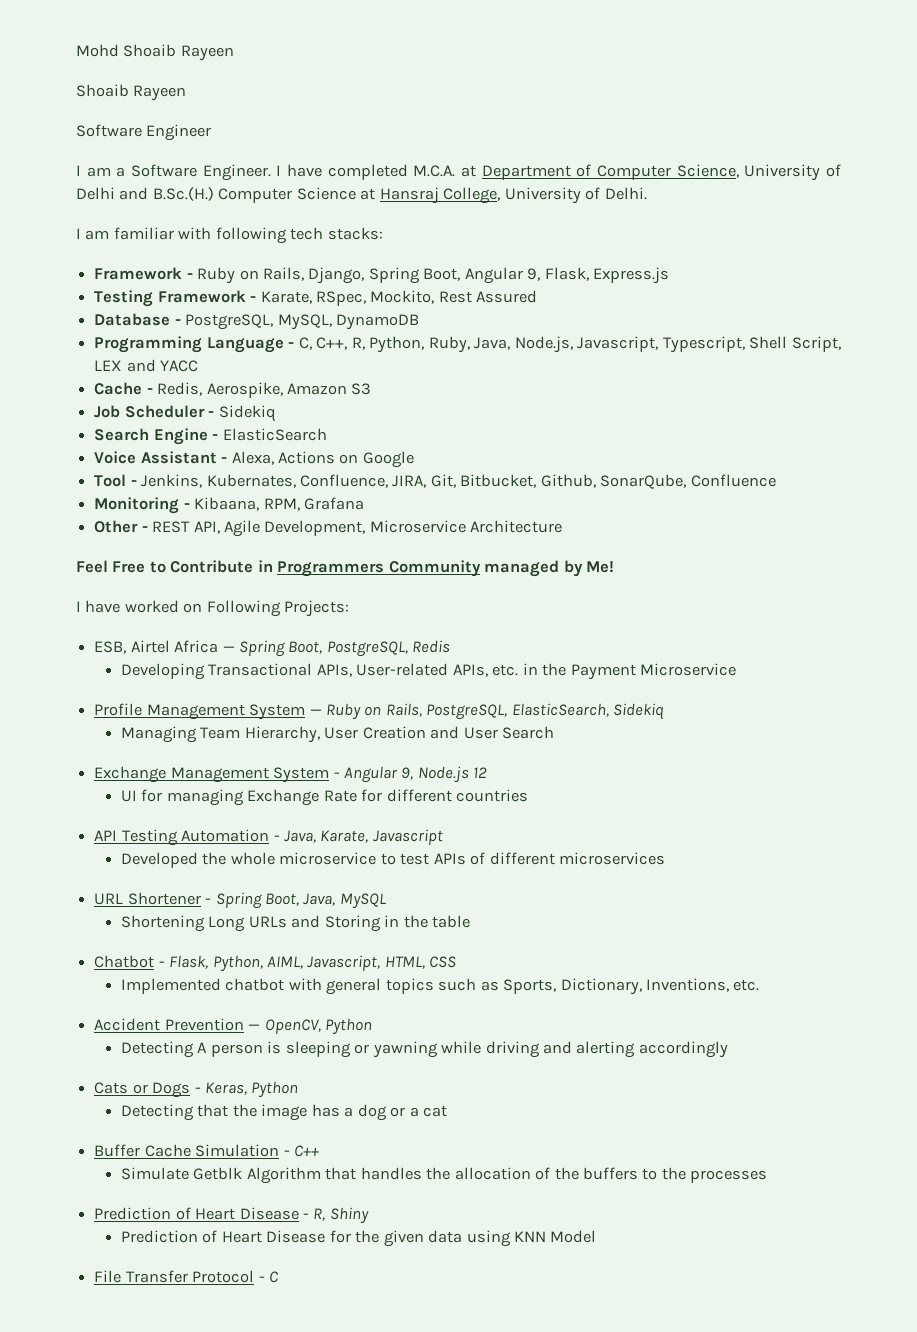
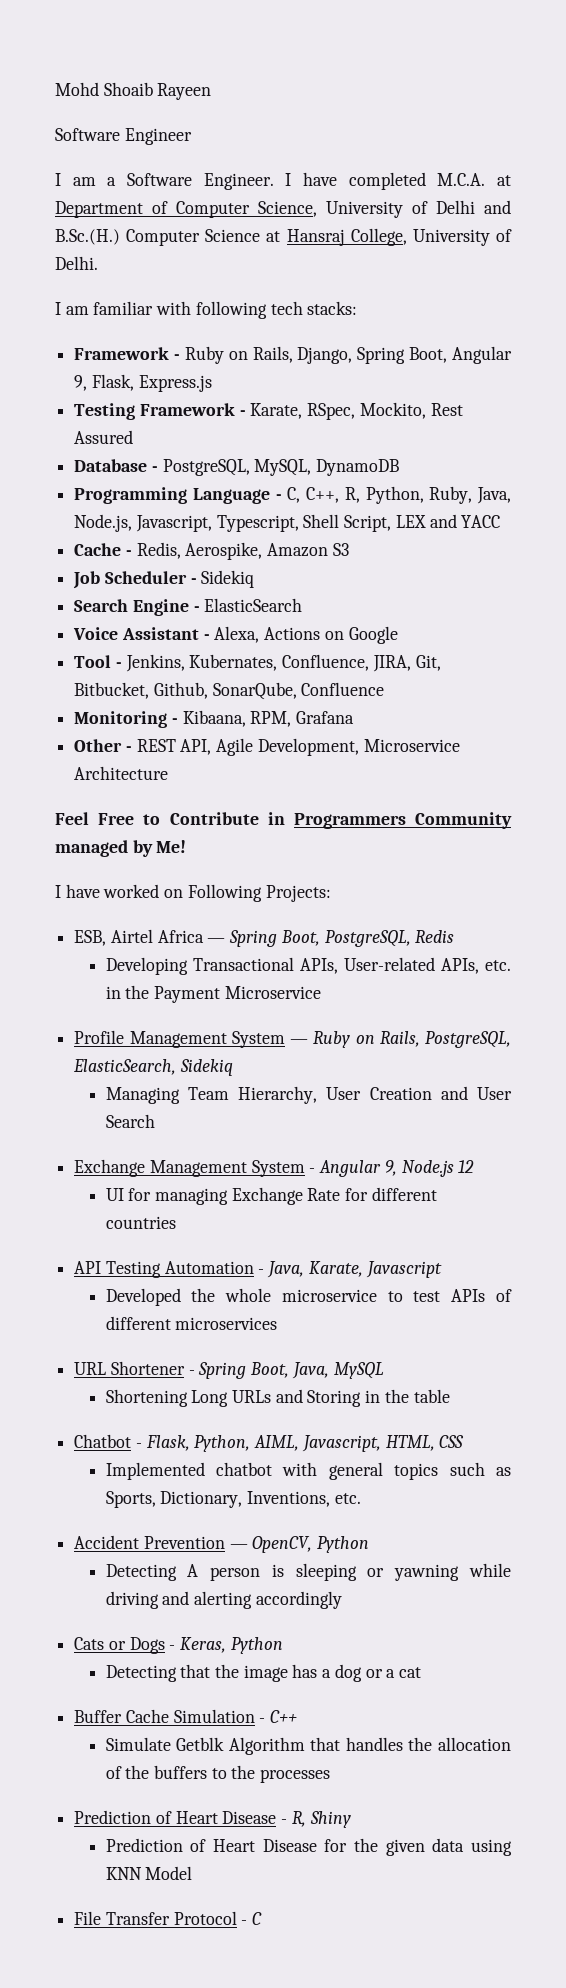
  Mohd Shoaib Rayeen
- Shoaib Rayeen

